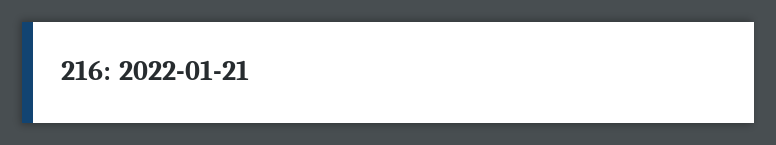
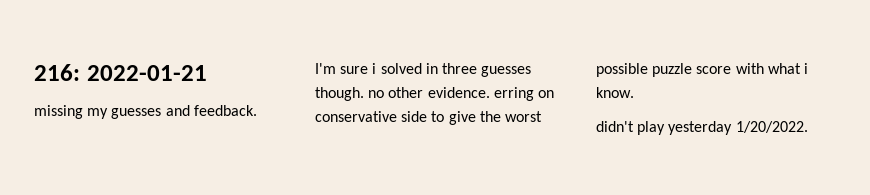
+ missing my guesses and feedback. I'm sure i solved in three guesses though. no other evidence. erring on conservative side to give the worst possible puzzle score with what i know.
+ didn't play yesterday 1/20/2022.

